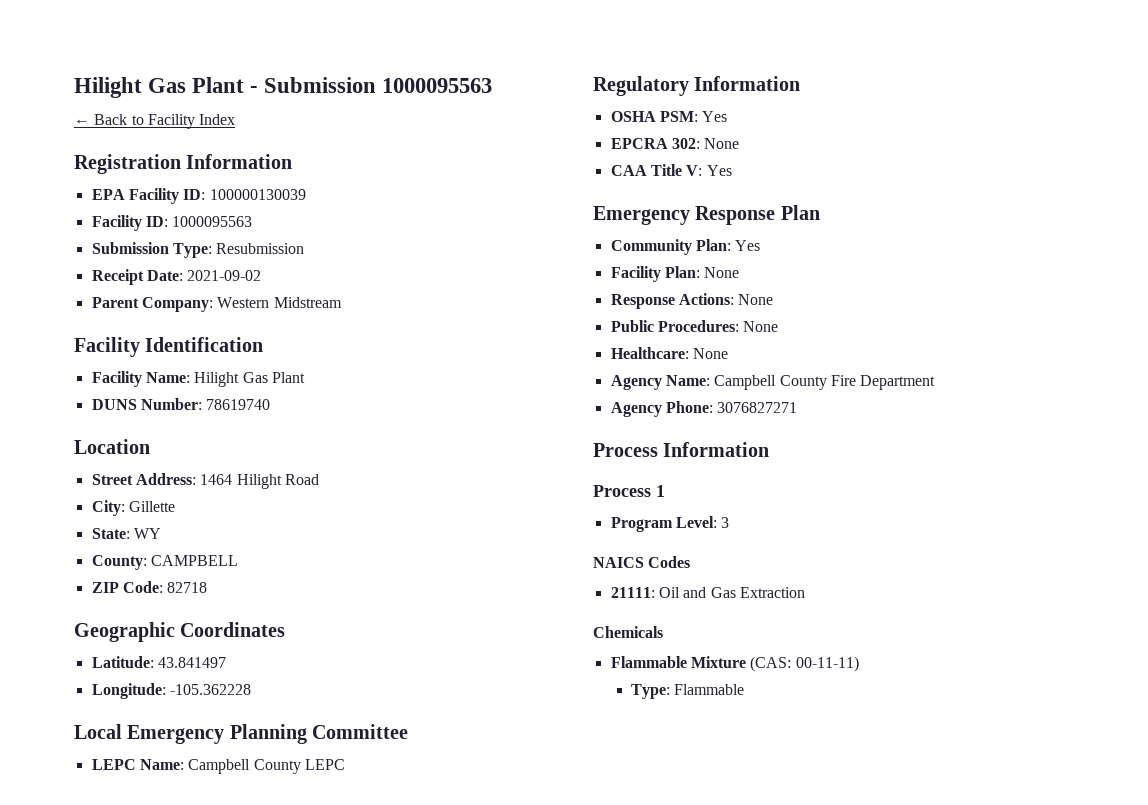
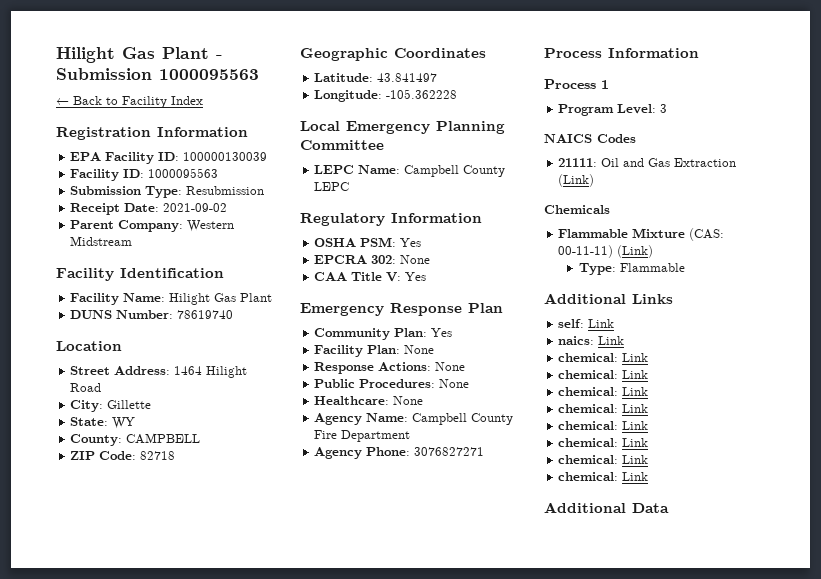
- 21111: Oil and Gas Extraction
+ 21111: Oil and Gas Extraction (Link)
- Flammable Mixture (CAS: 00-11-11)
+ Flammable Mixture (CAS: 00-11-11) (Link)
+ Additional Links
+ self: Link
+ naics: Link
+ chemical: Link
+ chemical: Link
+ chemical: Link
+ chemical: Link
+ chemical: Link
+ chemical: Link
+ chemical: Link
+ chemical: Link
+ Additional Data

